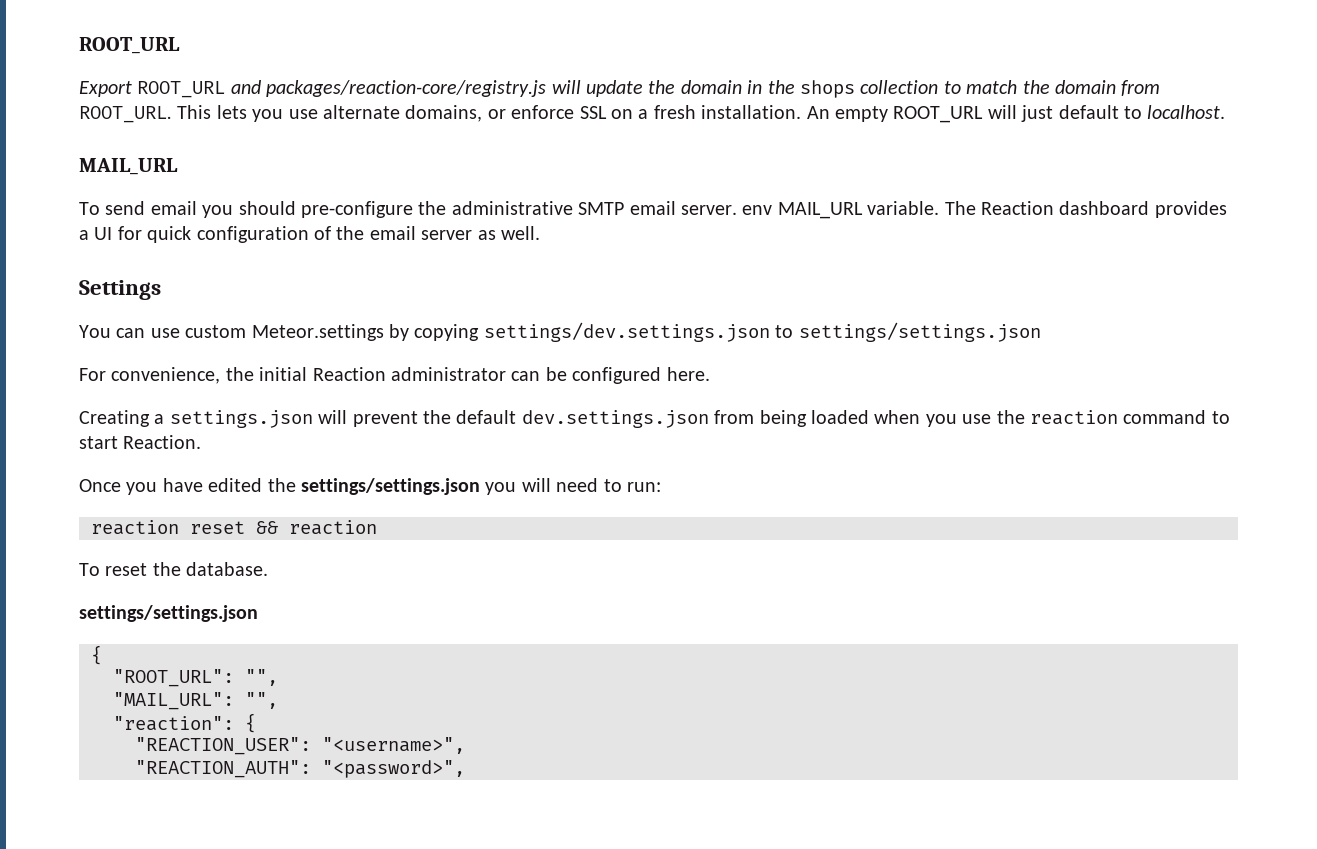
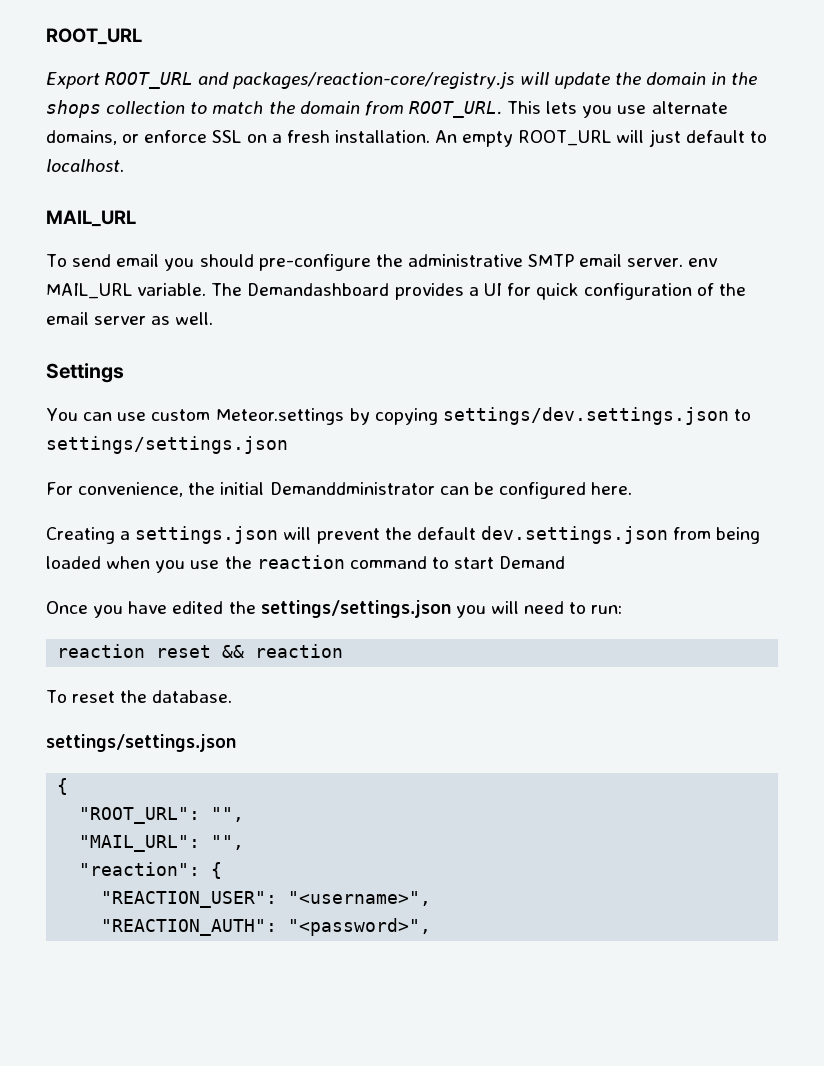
- The Reaction dashboard provides a UI for quick configuration of the email server as well.
+ The Demandashboard provides a UI for quick configuration of the email server as well.
- For convenience, the initial Reaction administrator can be configured here.
+ For convenience, the initial Demanddministrator can be configured here.
- Creating a settings.json will prevent the default dev.settings.json from being loaded when you use the reaction command to start Reaction.
+ Creating a settings.json will prevent the default dev.settings.json from being loaded when you use the reaction command to start Demand

